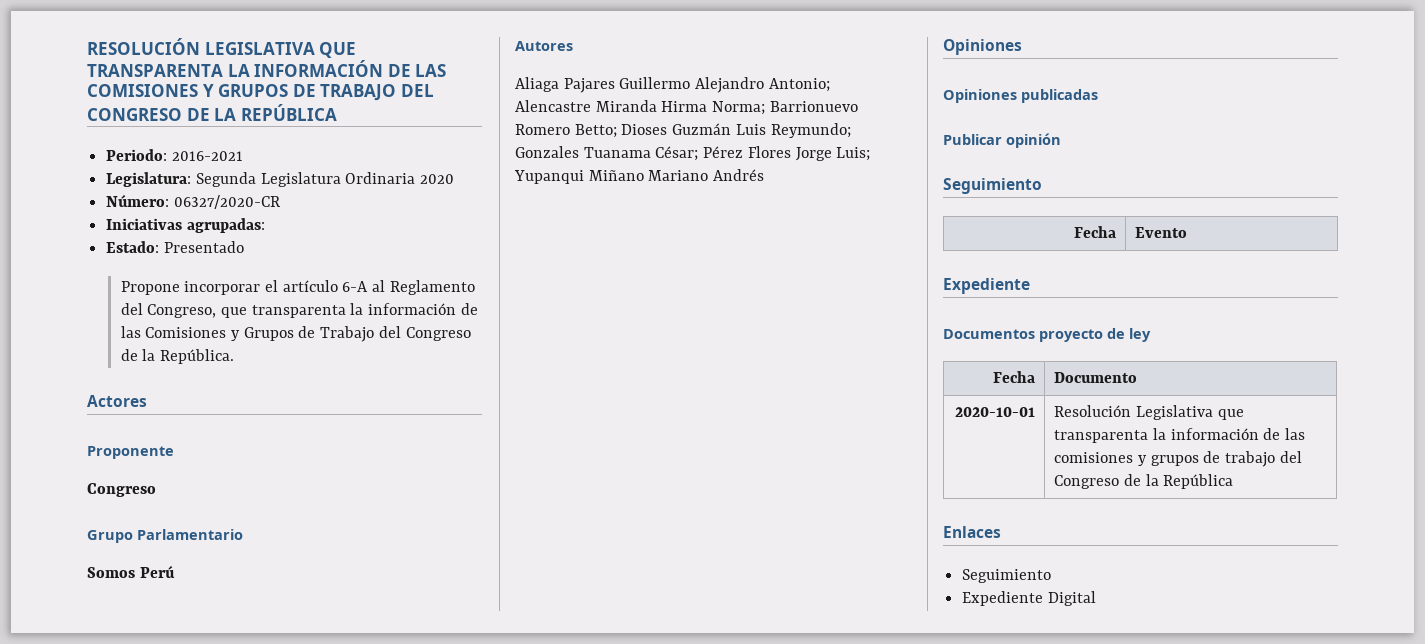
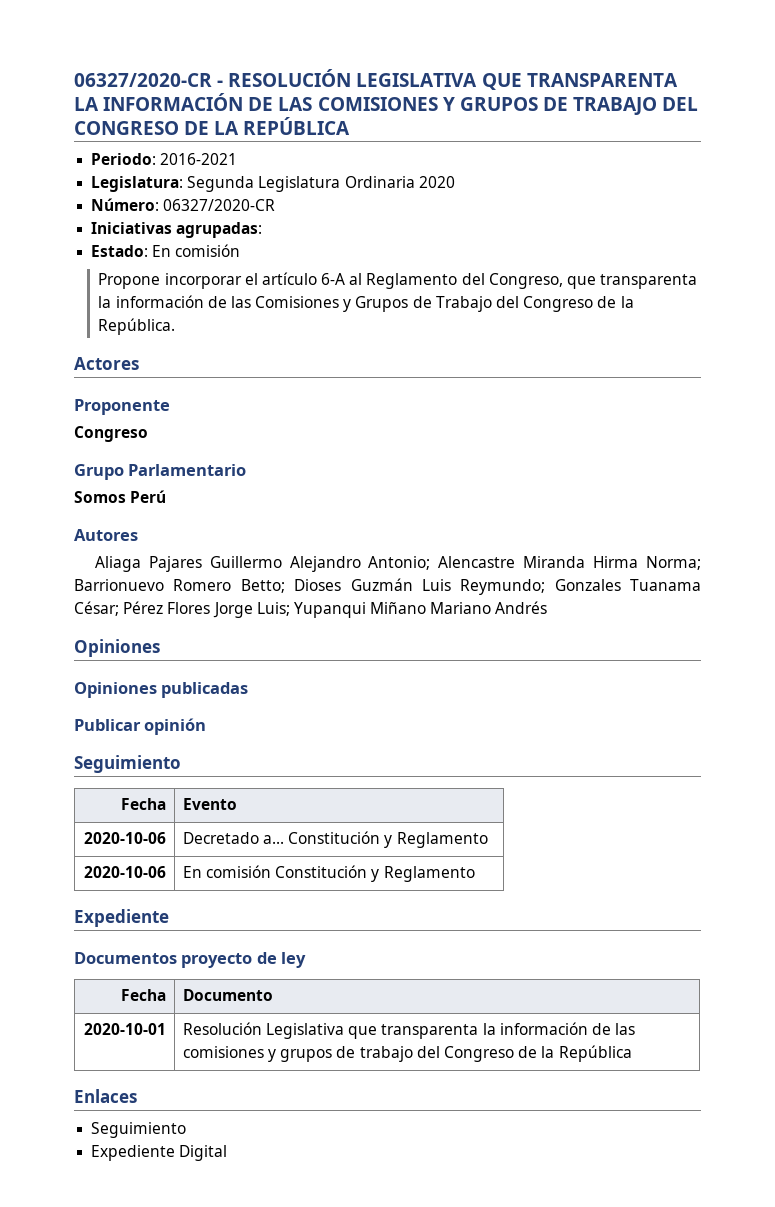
- RESOLUCIÓN LEGISLATIVA QUE TRANSPARENTA LA INFORMACIÓN DE LAS COMISIONES Y GRUPOS DE TRABAJO DEL CONGRESO DE LA REPÚBLICA
+ 06327/2020-CR - RESOLUCIÓN LEGISLATIVA QUE TRANSPARENTA LA INFORMACIÓN DE LAS COMISIONES Y GRUPOS DE TRABAJO DEL CONGRESO DE LA REPÚBLICA
- Estado: Presentado
+ Estado: En comisión
+ 2020-10-06 | Decretado a... Constitución y Reglamento
+ 2020-10-06 | En comisión Constitución y Reglamento

